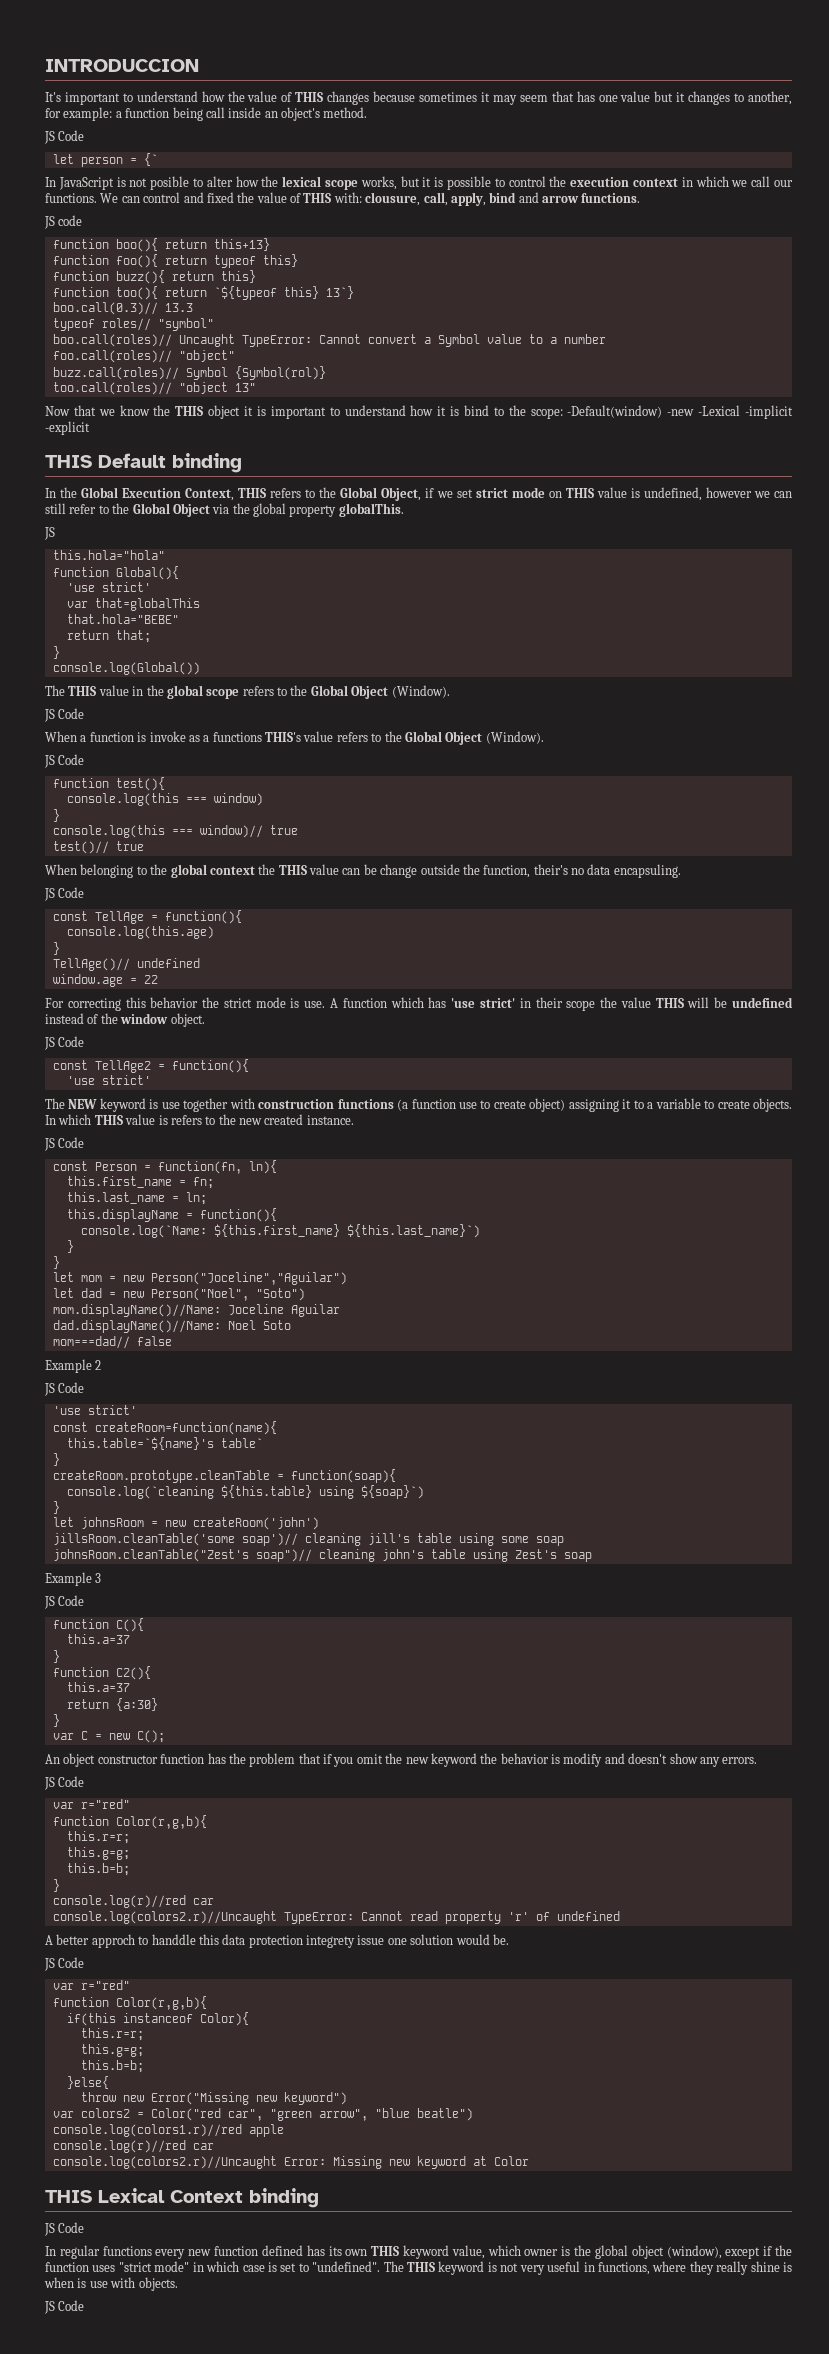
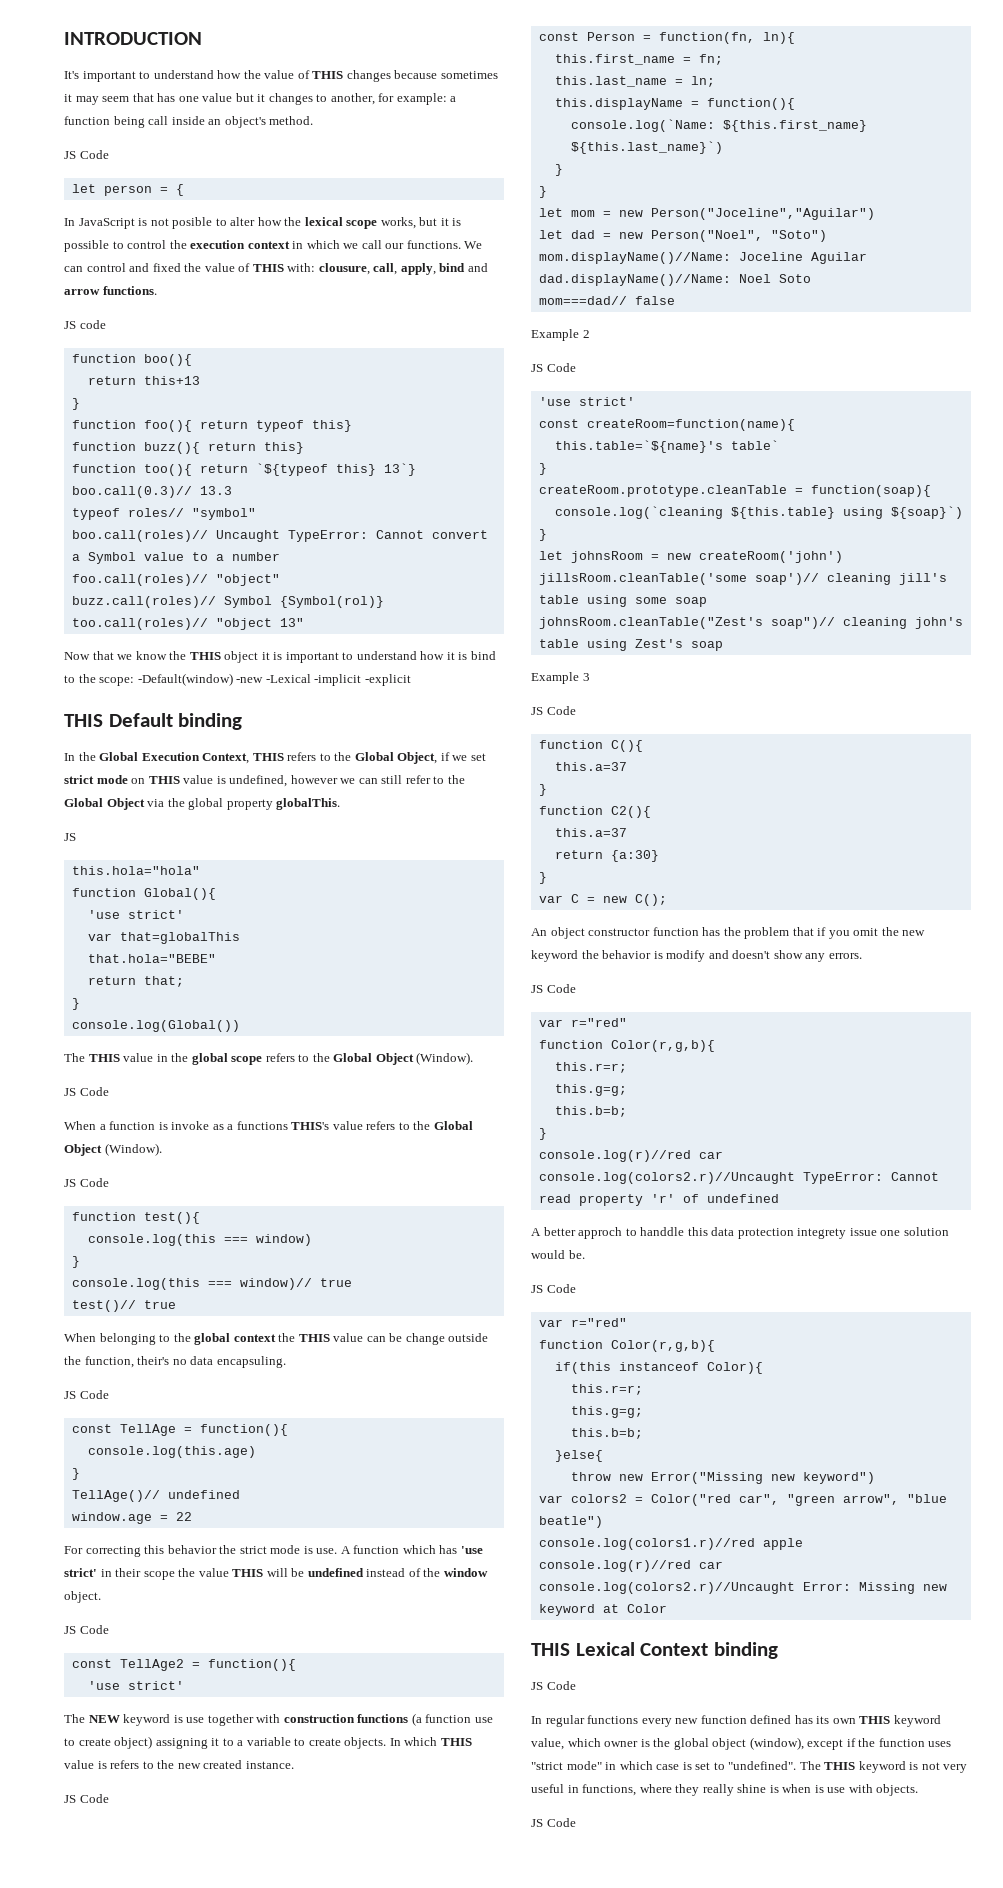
- INTRODUCCION
+ INTRODUCTION
- let person = {`
+ let person = {
- function boo(){ return this+13}
+ function boo(){
+ return this+13
+ }

